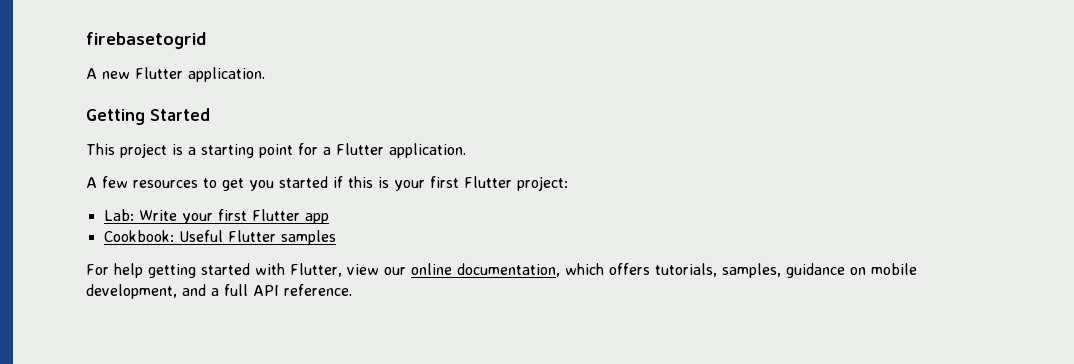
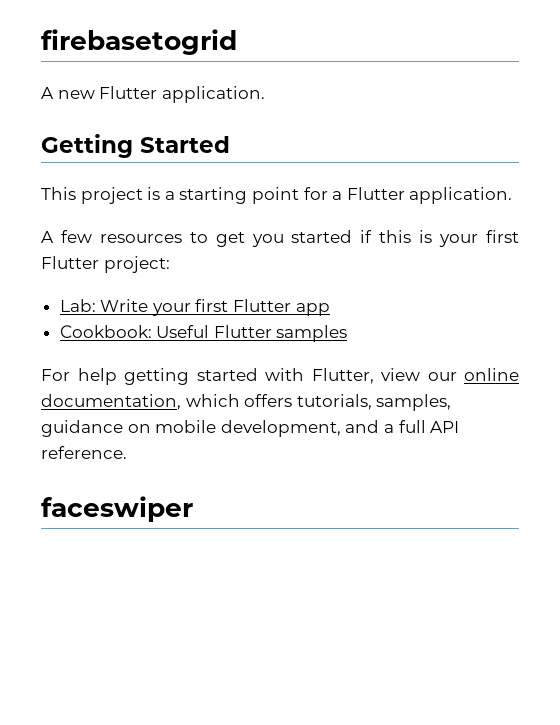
+ faceswiper

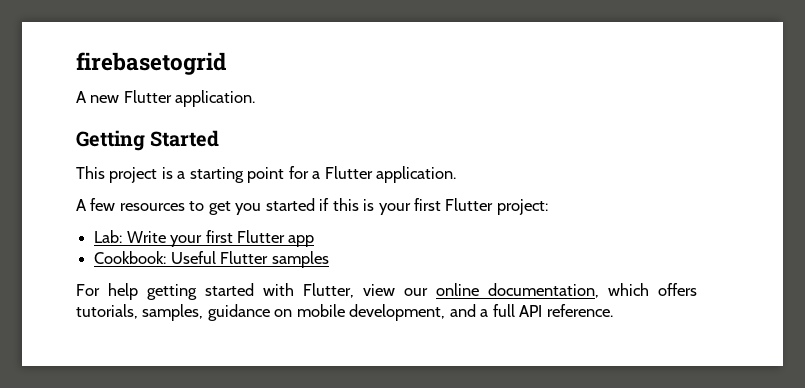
- faceswiper

